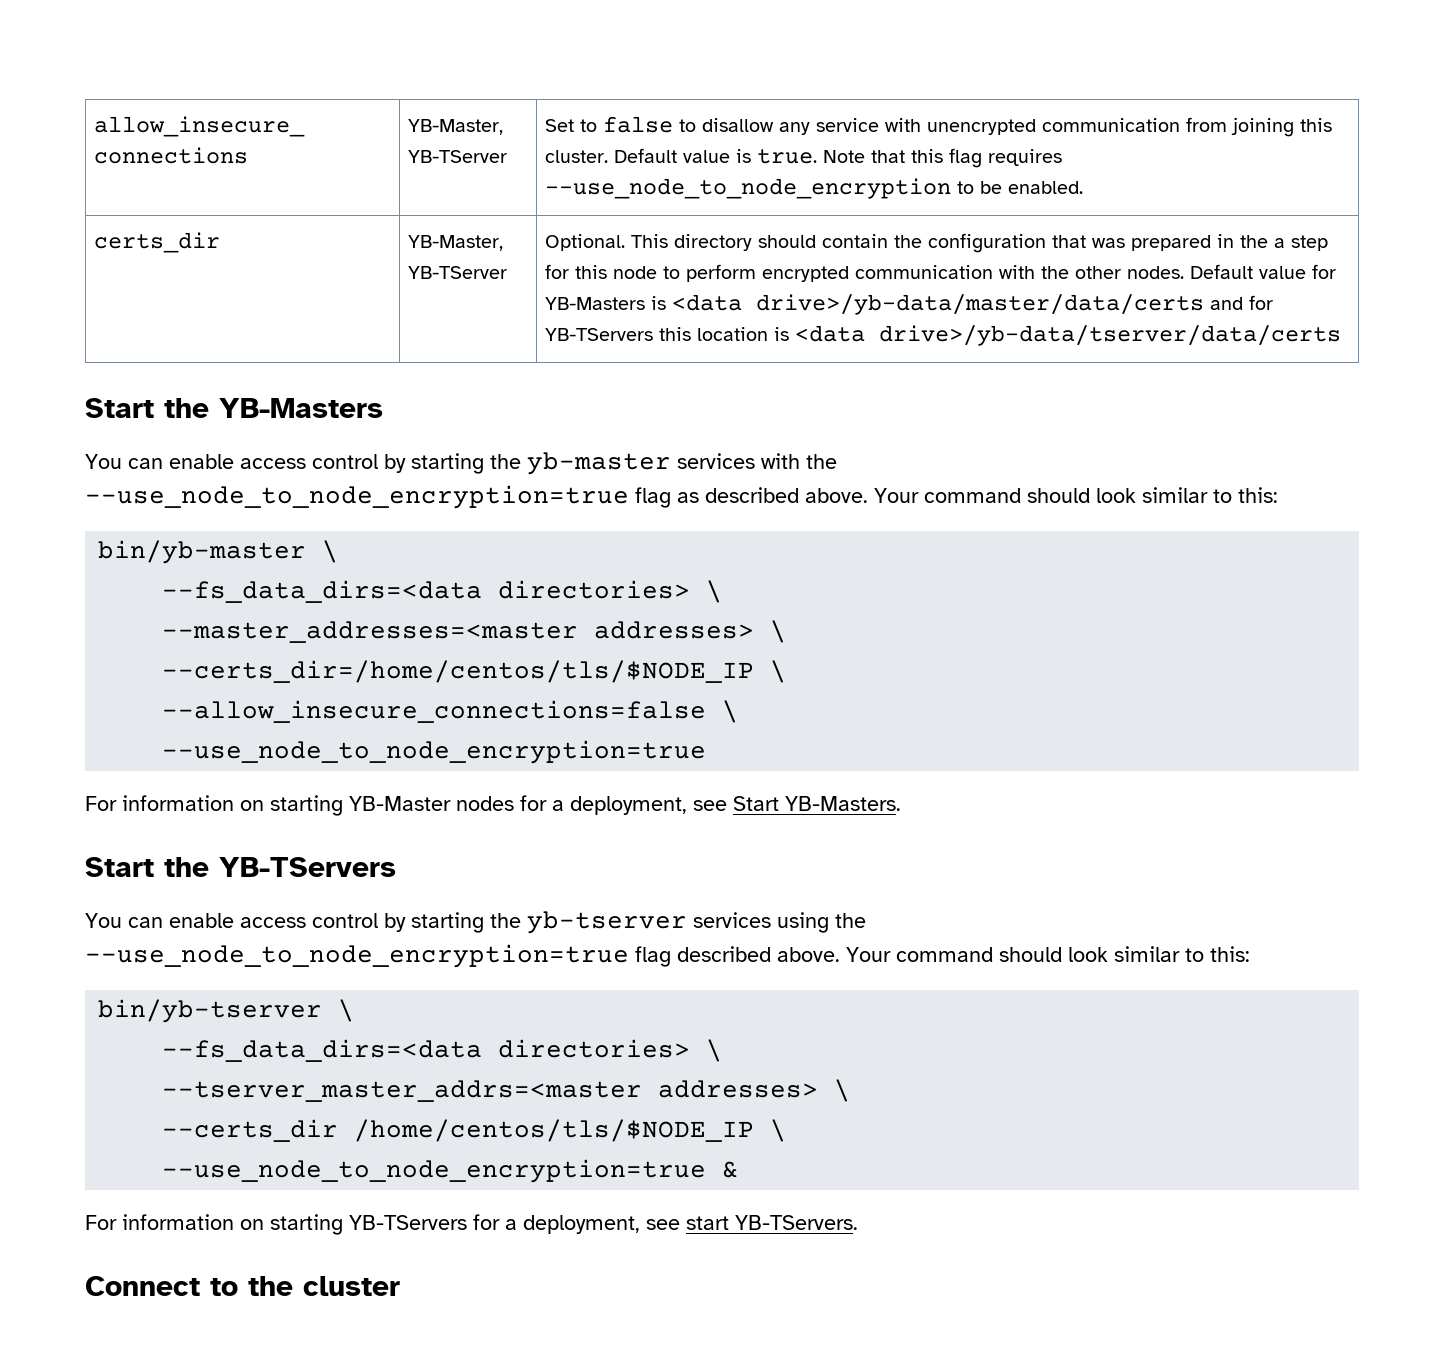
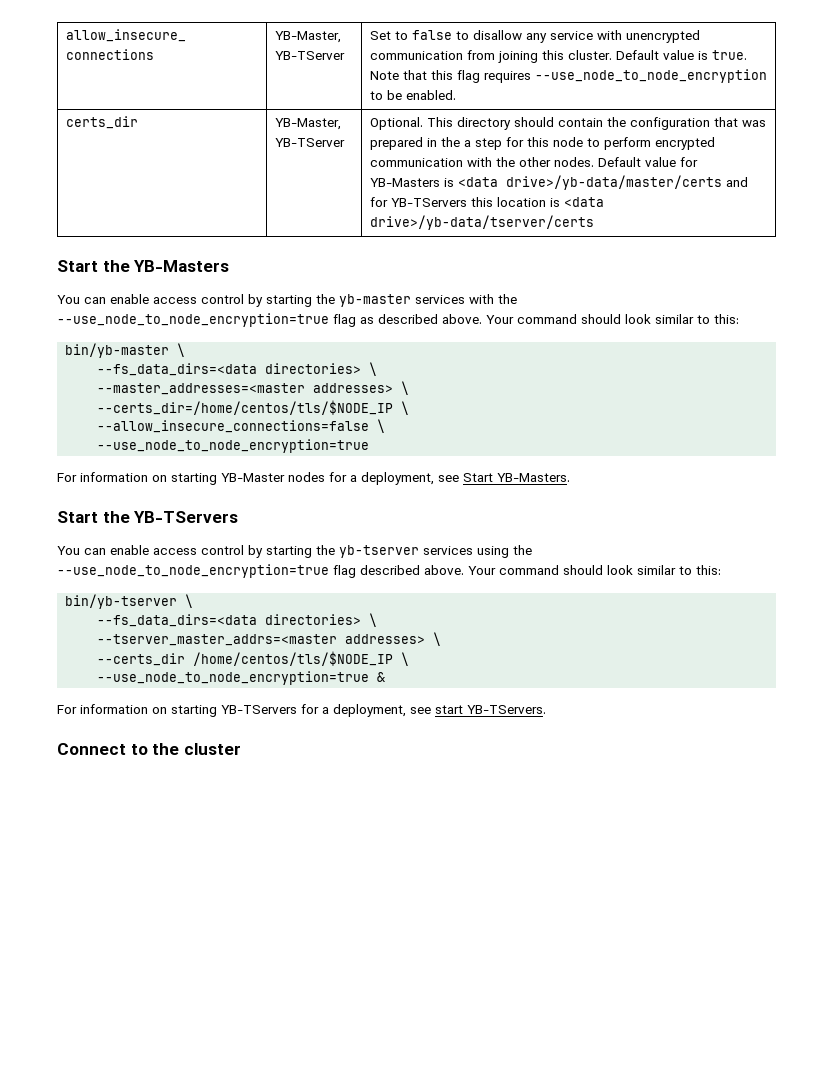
- Default value for YB-Masters is <data drive>/yb-data/master/data/certs and for YB-TServers this location is <data drive>/yb-data/tserver/data/certs
+ Default value for YB-Masters is <data drive>/yb-data/master/certs and for YB-TServers this location is <data drive>/yb-data/tserver/certs

